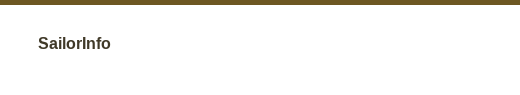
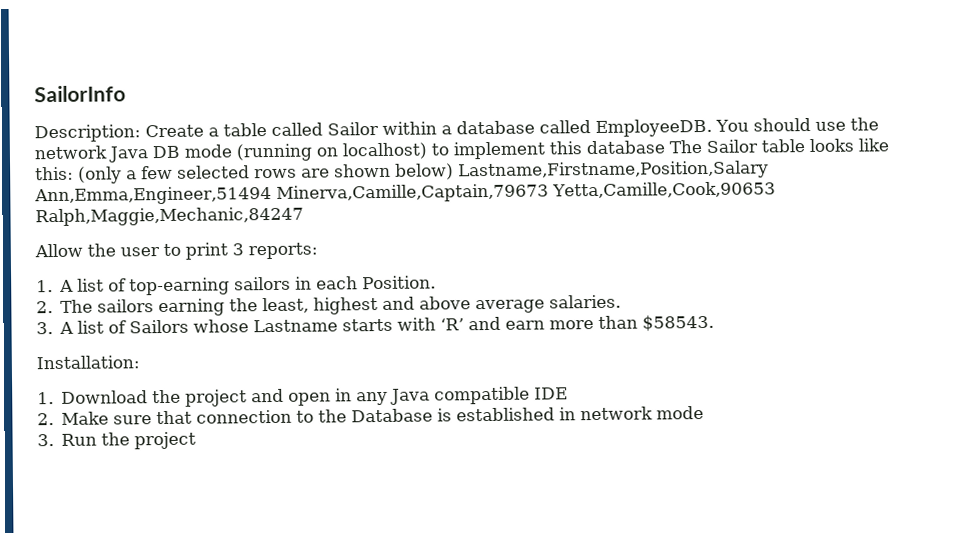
+ Description: Create a table called Sailor within a database called EmployeeDB. You should use the network Java DB mode (running on localhost) to implement this database The Sailor table looks like this: (only a few selected rows are shown below) Lastname,Firstname,Position,Salary Ann,Emma,Engineer,51494 Minerva,Camille,Captain,79673 Yetta,Camille,Cook,90653 Ralph,Maggie,Mechanic,84247
+ Allow the user to print 3 reports:
+ 1. A list of top-earning sailors in each Position.
+ 2. The sailors earning the least, highest and above average salaries.
+ 3. A list of Sailors whose Lastname starts with ‘R’ and earn more than $58543.
+ Installation:
+ 1. Download the project and open in any Java compatible IDE
+ 2. Make sure that connection to the Database is established in network mode
+ 3. Run the project

